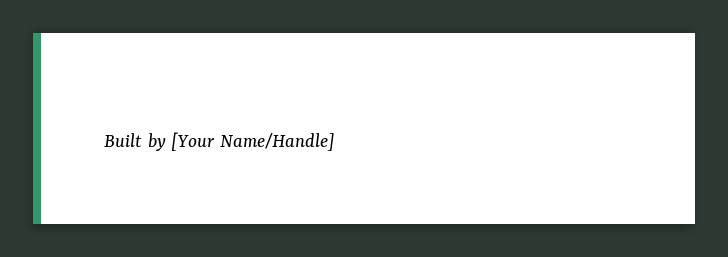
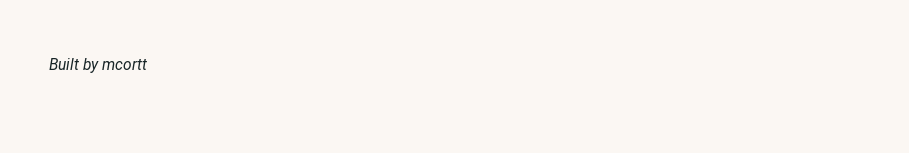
- Built by [Your Name/Handle]
+ Built by mcortt

